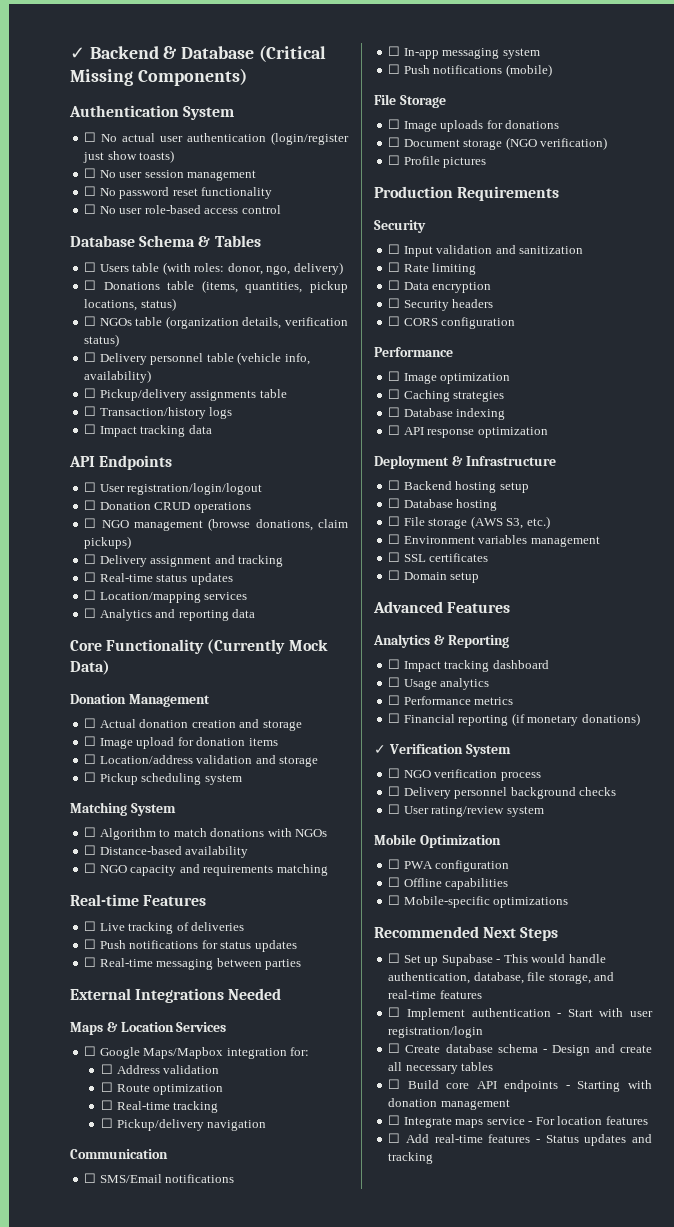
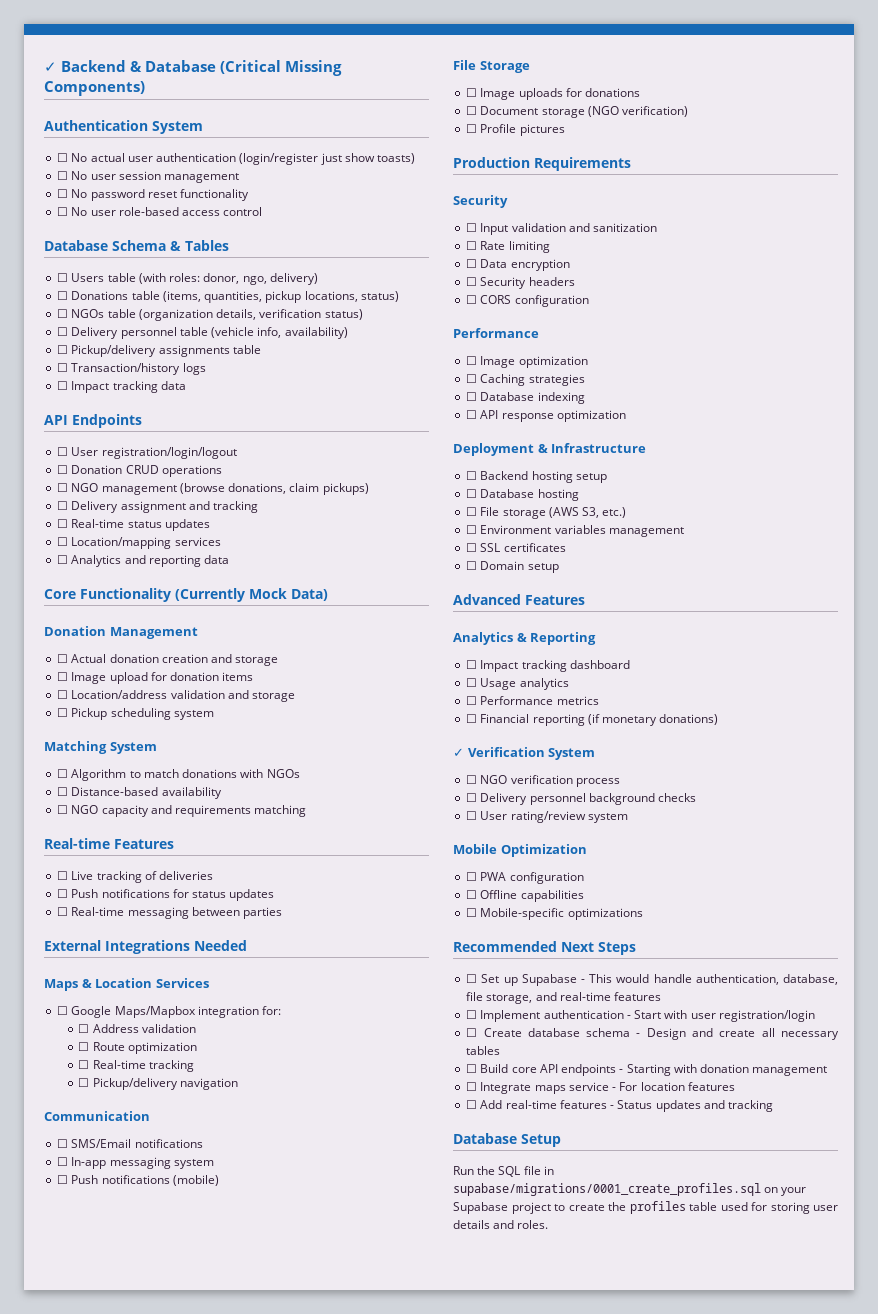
+ Database Setup
+ Run the SQL file in supabase/migrations/0001_create_profiles.sql on your Supabase project to create the profiles table used for storing user details and roles.

